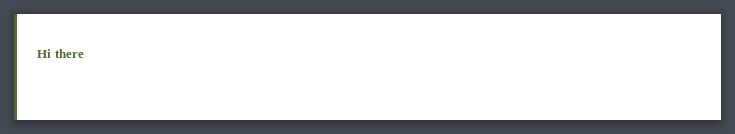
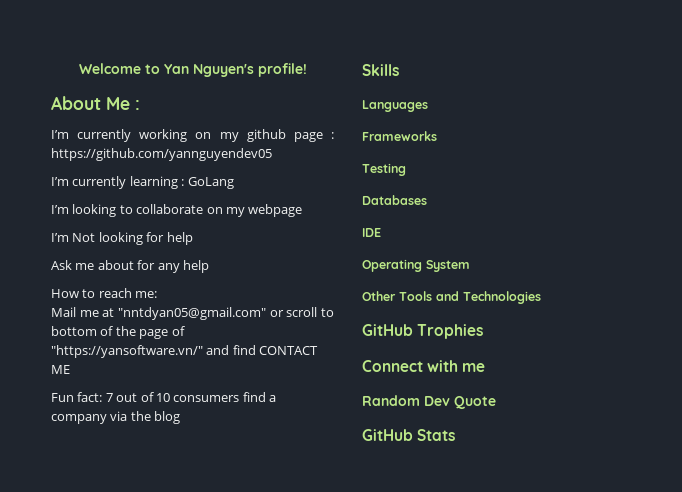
- Hi there
+ Welcome to Yan Nguyen's profile!
+ About Me :
+ I’m currently working on my github page : https://github.com/yannguyendev05
+ I’m currently learning : GoLang
+ I’m looking to collaborate on my webpage
+ I’m Not looking for help
+ Ask me about for any help
+ How to reach me:
+ Mail me at "nntdyan05@gmail.com" or scroll to bottom of the page of "https://yansoftware.vn/" and find CONTACT ME
+ Fun fact: 7 out of 10 consumers find a company via the blog
+ Skills
+ Languages
+ Frameworks
+ Testing
+ Databases
+ IDE
+ Operating System
+ Other Tools and Technologies
+ GitHub Trophies
+ Connect with me
+ Random Dev Quote
+ GitHub Stats

